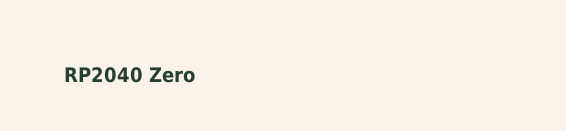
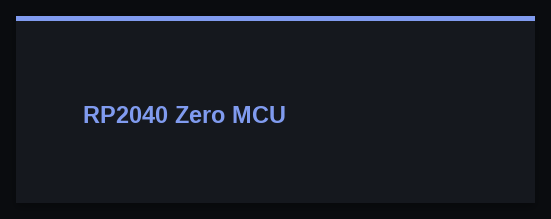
- RP2040 Zero
+ RP2040 Zero MCU

